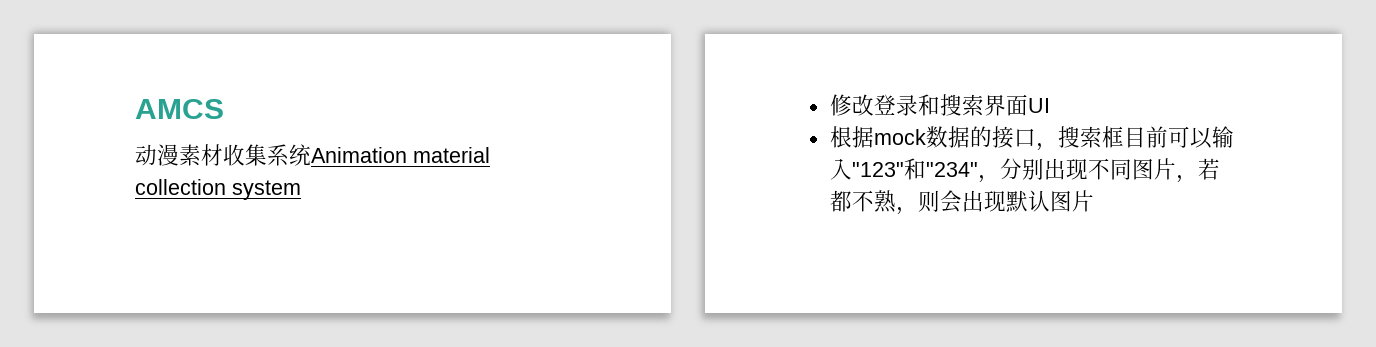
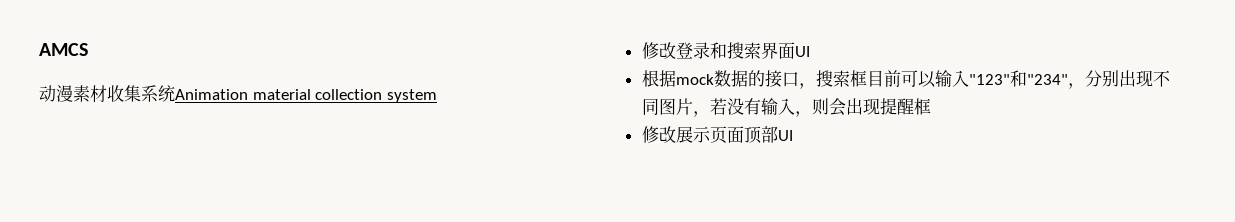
- 根据mock数据的接口，搜索框目前可以输入"123"和"234"，分别出现不同图片，若都不熟，则会出现默认图片
+ 根据mock数据的接口，搜索框目前可以输入"123"和"234"，分别出现不同图片，若没有输入，则会出现提醒框
+ 修改展示页面顶部UI

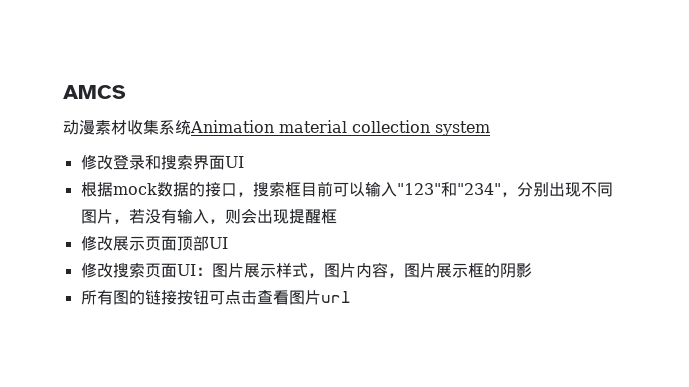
+ 修改搜索页面UI：图片展示样式，图片内容，图片展示框的阴影
+ 所有图的链接按钮可点击查看图片url

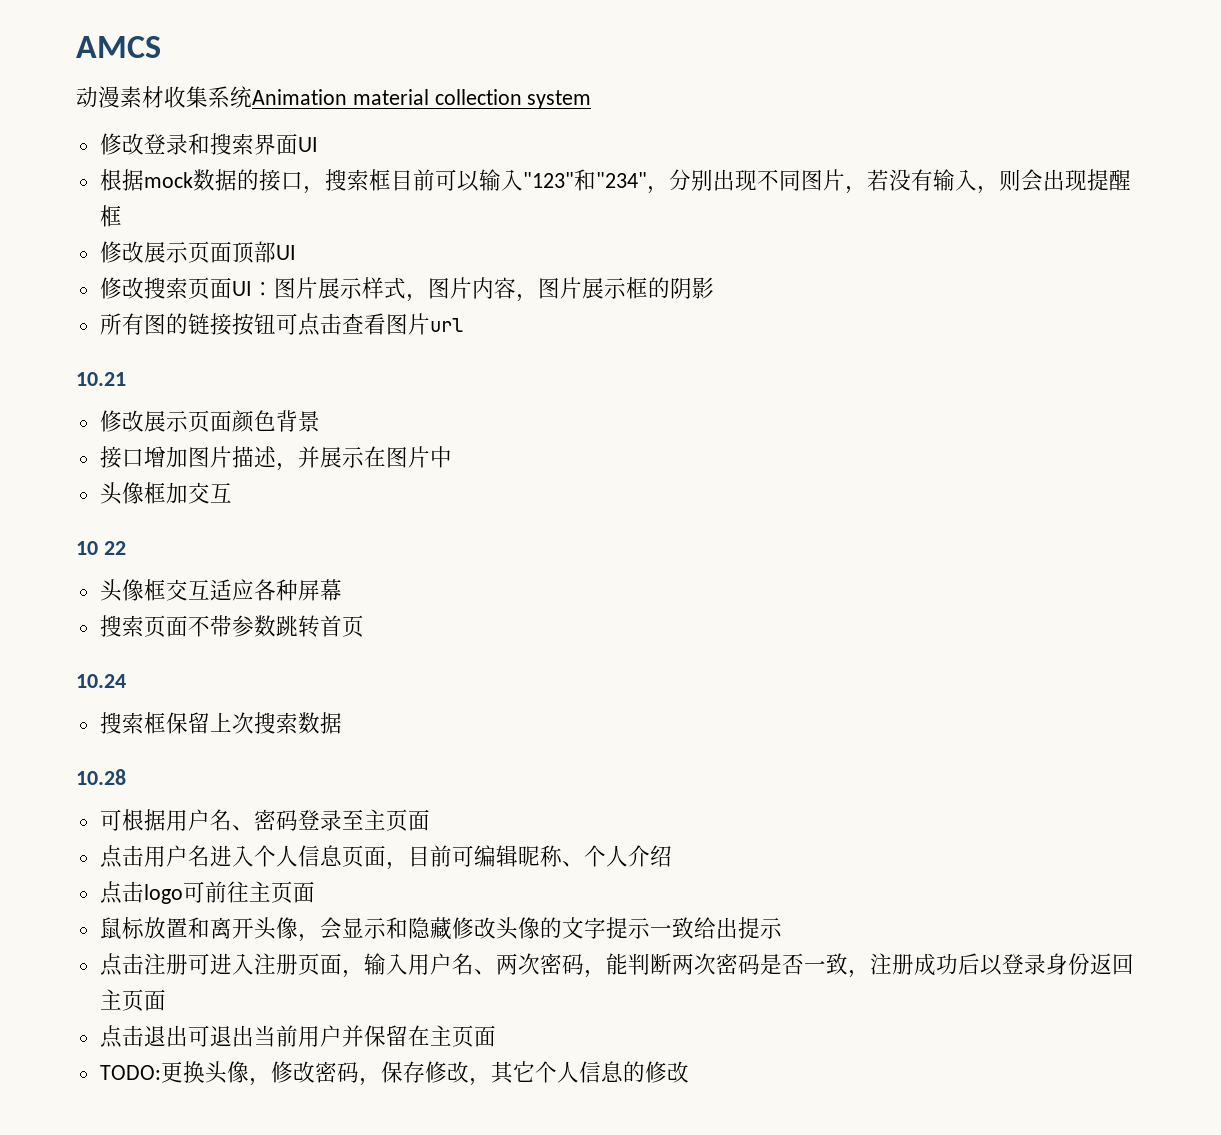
+ 10.21
+ 修改展示页面颜色背景
+ 接口增加图片描述，并展示在图片中
+ 头像框加交互
+ 10 22
+ 头像框交互适应各种屏幕
+ 搜索页面不带参数跳转首页
+ 10.24
+ 搜索框保留上次搜索数据
+ 10.28
+ 可根据用户名、密码登录至主页面
+ 点击用户名进入个人信息页面，目前可编辑昵称、个人介绍
+ 点击logo可前往主页面
+ 鼠标放置和离开头像，会显示和隐藏修改头像的文字提示一致给出提示
+ 点击注册可进入注册页面，输入用户名、两次密码，能判断两次密码是否一致，注册成功后以登录身份返回主页面
+ 点击退出可退出当前用户并保留在主页面
+ TODO:更换头像，修改密码，保存修改，其它个人信息的修改

